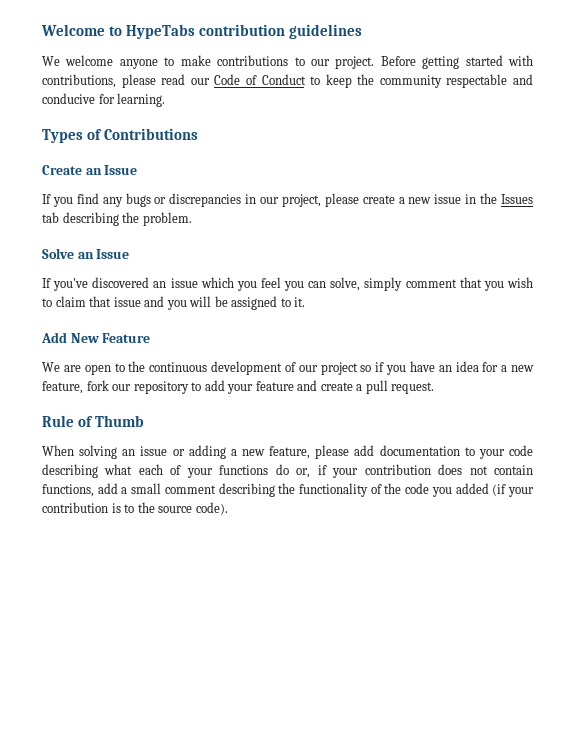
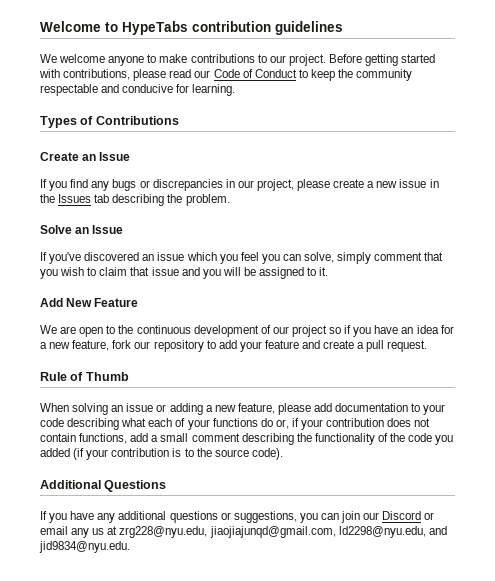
+ Additional Questions
+ If you have any additional questions or suggestions, you can join our Discord or email any us at zrg228@nyu.edu, jiaojiajunqd@gmail.com, ld2298@nyu.edu, and jid9834@nyu.edu.

